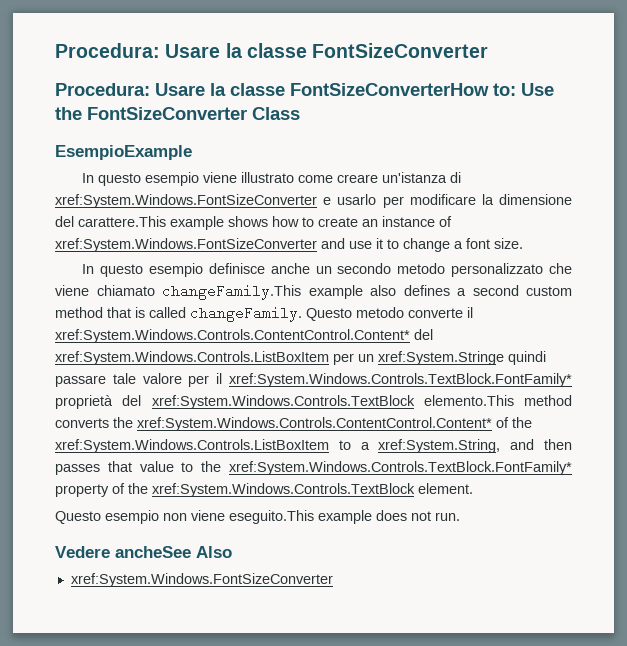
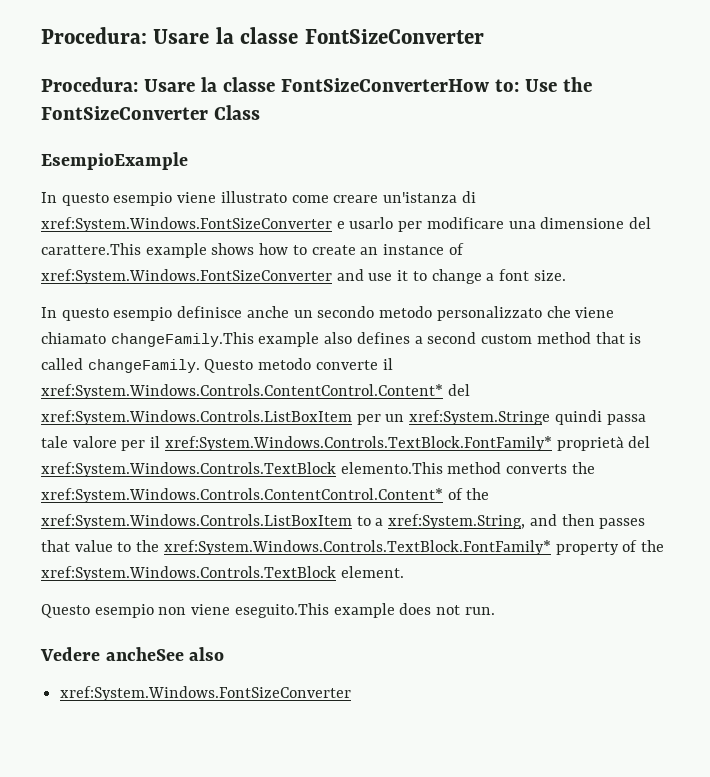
- In questo esempio viene illustrato come creare un'istanza di xref:System.Windows.FontSizeConverter e usarlo per modificare la dimensione del carattere.This example shows how to create an instance of xref:System.Windows.FontSizeConverter and use it to change a font size.
+ In questo esempio viene illustrato come creare un'istanza di xref:System.Windows.FontSizeConverter e usarlo per modificare una dimensione del carattere.This example shows how to create an instance of xref:System.Windows.FontSizeConverter and use it to change a font size.
- Questo metodo converte il xref:System.Windows.Controls.ContentControl.Content* del xref:System.Windows.Controls.ListBoxItem per un xref:System.Stringe quindi passare tale valore per il xref:System.Windows.Controls.TextBlock.FontFamily* proprietà del xref:System.Windows.Controls.TextBlock elemento.This method converts the xref:System.Windows.Controls.ContentControl.Content* of the xref:System.Windows.Controls.ListBoxItem to a xref:System.String, and then passes that value to the xref:System.Windows.Controls.TextBlock.FontFamily* property of the xref:System.Windows.Controls.TextBlock element.
+ Questo metodo converte il xref:System.Windows.Controls.ContentControl.Content* del xref:System.Windows.Controls.ListBoxItem per un xref:System.Stringe quindi passa tale valore per il xref:System.Windows.Controls.TextBlock.FontFamily* proprietà del xref:System.Windows.Controls.TextBlock elemento.This method converts the xref:System.Windows.Controls.ContentControl.Content* of the xref:System.Windows.Controls.ListBoxItem to a xref:System.String, and then passes that value to the xref:System.Windows.Controls.TextBlock.FontFamily* property of the xref:System.Windows.Controls.TextBlock element.
- Vedere ancheSee Also
+ Vedere ancheSee also

